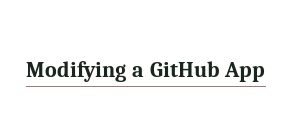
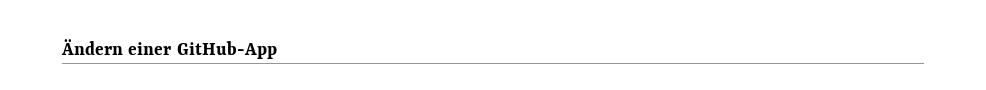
- Modifying a GitHub App
+ Ändern einer GitHub-App

